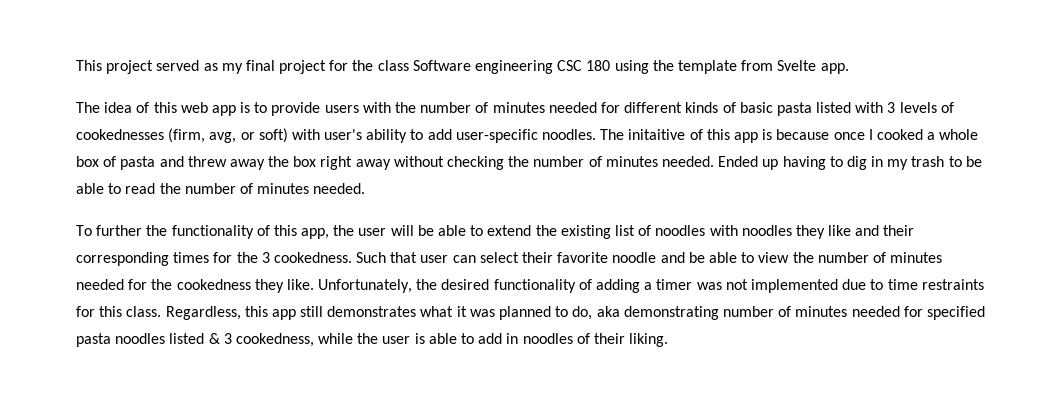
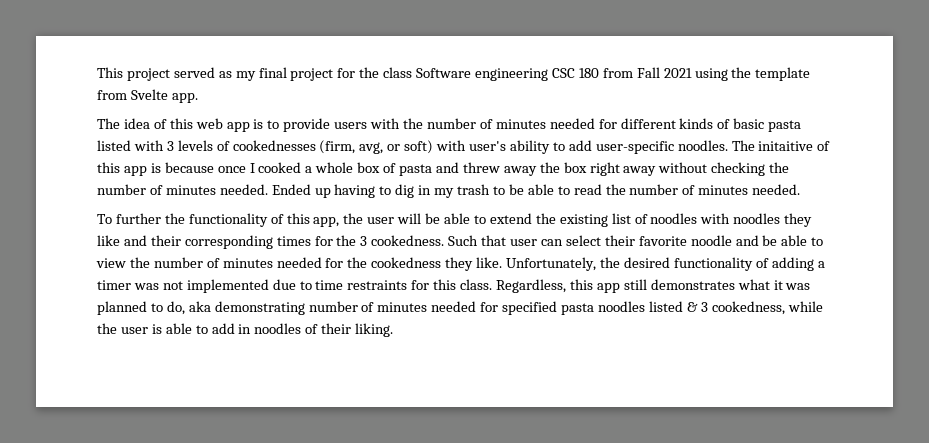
- This project served as my final project for the class Software engineering CSC 180 using the template from Svelte app.
+ This project served as my final project for the class Software engineering CSC 180 from Fall 2021 using the template from Svelte app.

